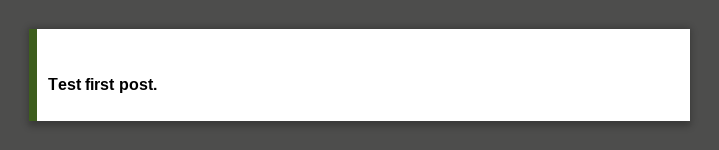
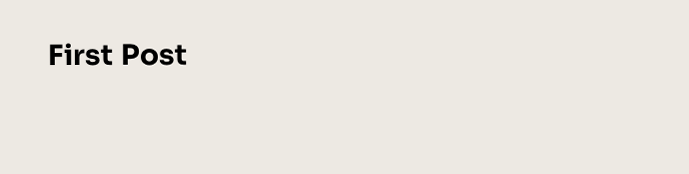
- Test first post.
+ First Post

